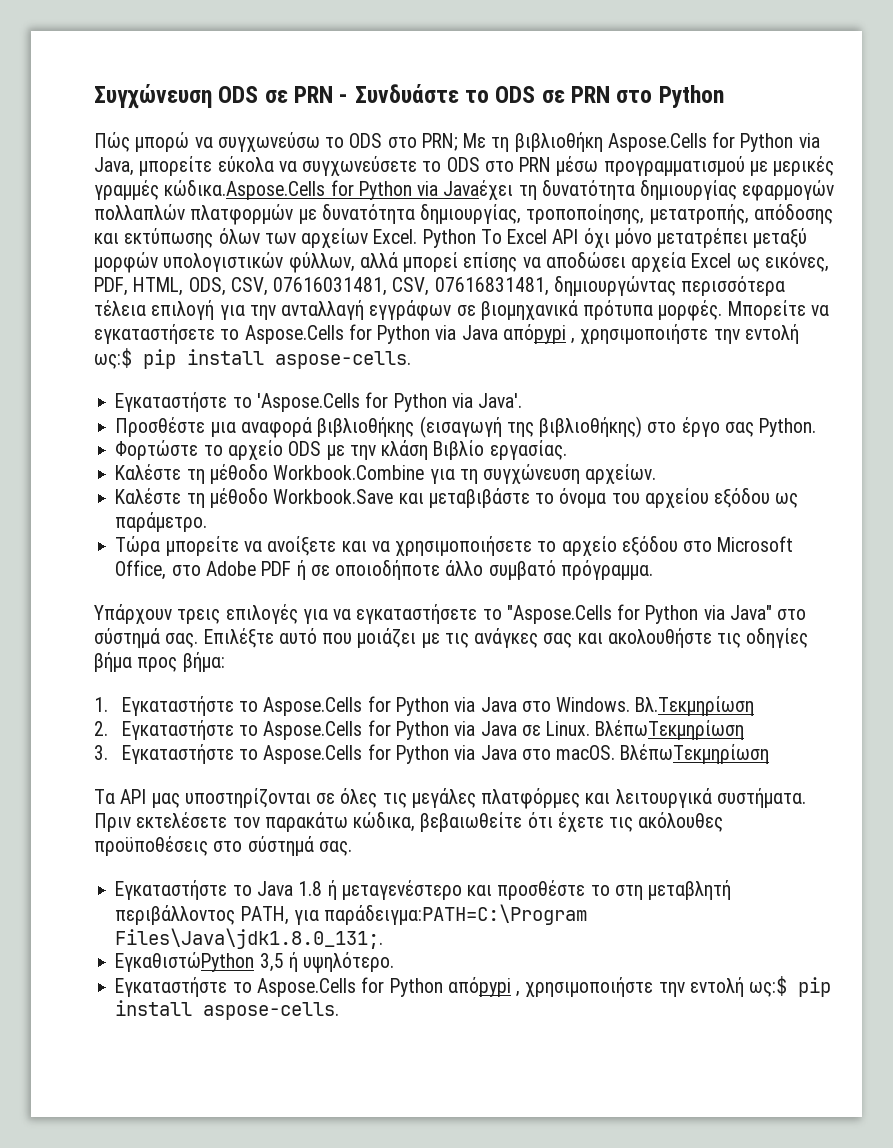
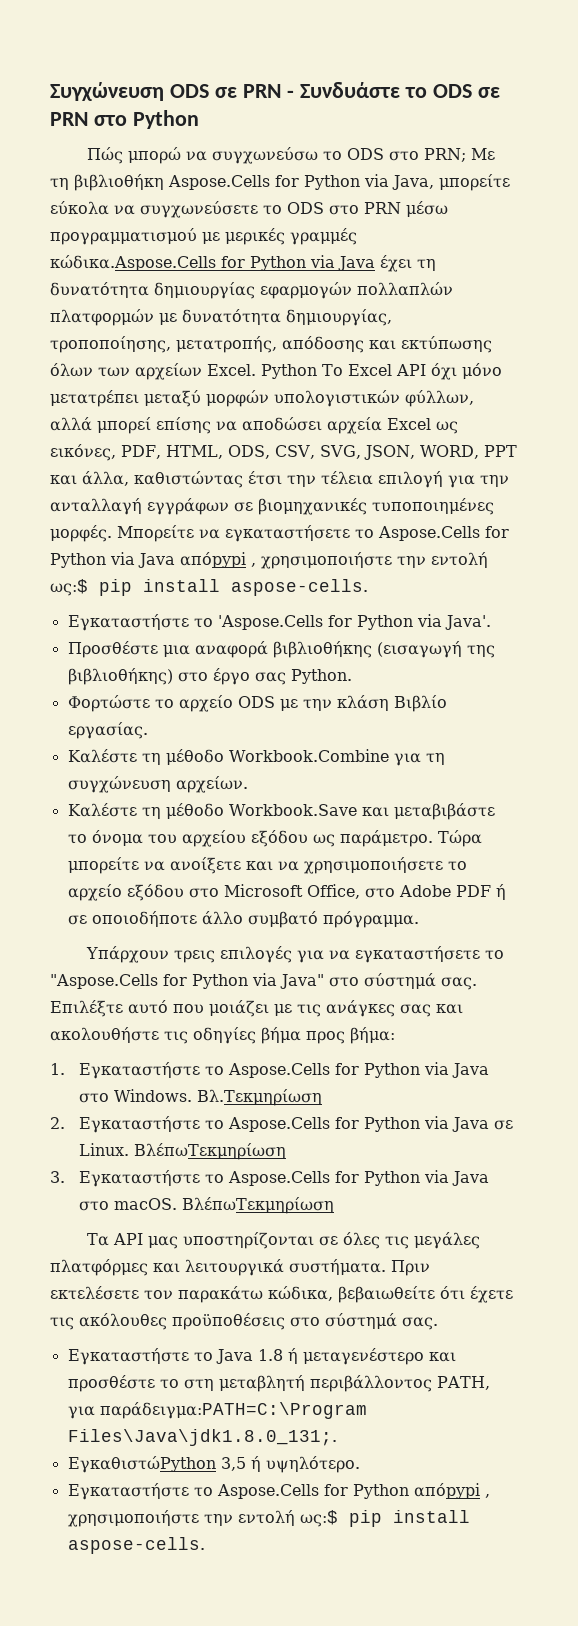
- Πώς μπορώ να συγχωνεύσω το ODS στο PRN; Με τη βιβλιοθήκη Aspose.Cells for Python via Java, μπορείτε εύκολα να συγχωνεύσετε το ODS στο PRN μέσω προγραμματισμού με μερικές γραμμές κώδικα.Aspose.Cells for Python via Javaέχει τη δυνατότητα δημιουργίας εφαρμογών πολλαπλών πλατφορμών με δυνατότητα δημιουργίας, τροποποίησης, μετατροπής, απόδοσης και εκτύπωσης όλων των αρχείων Excel.
+ Πώς μπορώ να συγχωνεύσω το ODS στο PRN; Με τη βιβλιοθήκη Aspose.Cells for Python via Java, μπορείτε εύκολα να συγχωνεύσετε το ODS στο PRN μέσω προγραμματισμού με μερικές γραμμές κώδικα.Aspose.Cells for Python via Java έχει τη δυνατότητα δημιουργίας εφαρμογών πολλαπλών πλατφορμών με δυνατότητα δημιουργίας, τροποποίησης, μετατροπής, απόδοσης και εκτύπωσης όλων των αρχείων Excel.
- Python Το Excel API όχι μόνο μετατρέπει μεταξύ μορφών υπολογιστικών φύλλων, αλλά μπορεί επίσης να αποδώσει αρχεία Excel ως εικόνες, PDF, HTML, ODS, CSV, 07616031481, CSV, 07616831481, δημιουργώντας περισσότερα τέλεια επιλογή για την ανταλλαγή εγγράφων σε βιομηχανικά πρότυπα μορφές.
+ Python Το Excel API όχι μόνο μετατρέπει μεταξύ μορφών υπολογιστικών φύλλων, αλλά μπορεί επίσης να αποδώσει αρχεία Excel ως εικόνες, PDF, HTML, ODS, CSV, SVG, JSON, WORD, PPT και άλλα, καθιστώντας έτσι την τέλεια επιλογή για την ανταλλαγή εγγράφων σε βιομηχανικές τυποποιημένες μορφές.
- Καλέστε τη μέθοδο Workbook.Save και μεταβιβάστε το όνομα του αρχείου εξόδου ως παράμετρο.
- Τώρα μπορείτε να ανοίξετε και να χρησιμοποιήσετε το αρχείο εξόδου στο Microsoft Office, στο Adobe PDF ή σε οποιοδήποτε άλλο συμβατό πρόγραμμα.
+ Καλέστε τη μέθοδο Workbook.Save και μεταβιβάστε το όνομα του αρχείου εξόδου ως παράμετρο. Τώρα μπορείτε να ανοίξετε και να χρησιμοποιήσετε το αρχείο εξόδου στο Microsoft Office, στο Adobe PDF ή σε οποιοδήποτε άλλο συμβατό πρόγραμμα.

